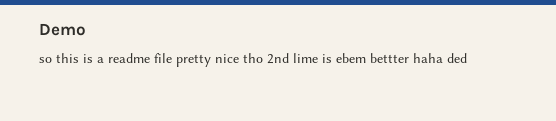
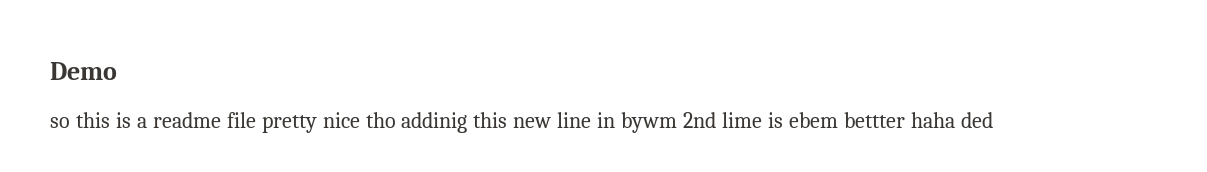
- so this is a readme file pretty nice tho 2nd lime is ebem bettter haha ded
+ so this is a readme file pretty nice tho addinig this new line in bywm 2nd lime is ebem bettter haha ded

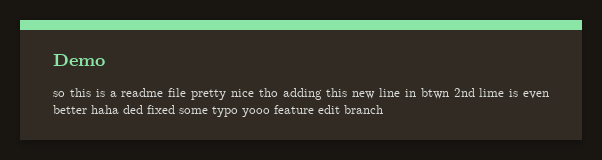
- so this is a readme file pretty nice tho addinig this new line in bywm 2nd lime is ebem bettter haha ded
+ so this is a readme file pretty nice tho adding this new line in btwn 2nd lime is even better haha ded fixed some typo yooo feature edit branch

